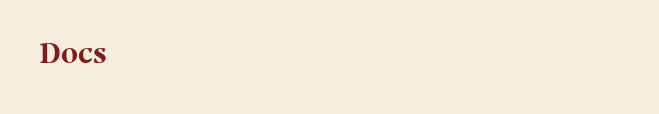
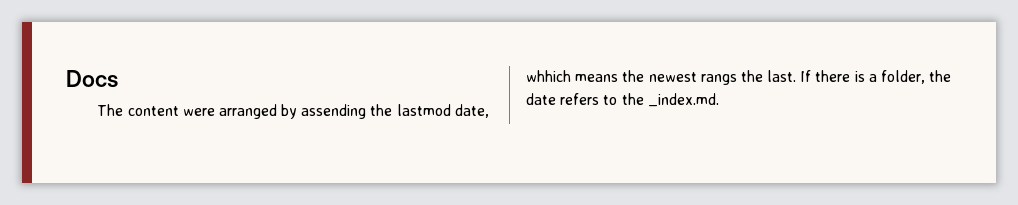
+ The content were arranged by assending the lastmod date, whhich means the newest rangs the last. If there is a folder, the date refers to the _index.md.

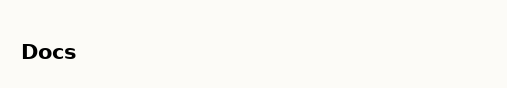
- The content were arranged by assending the lastmod date, whhich means the newest rangs the last. If there is a folder, the date refers to the _index.md.

